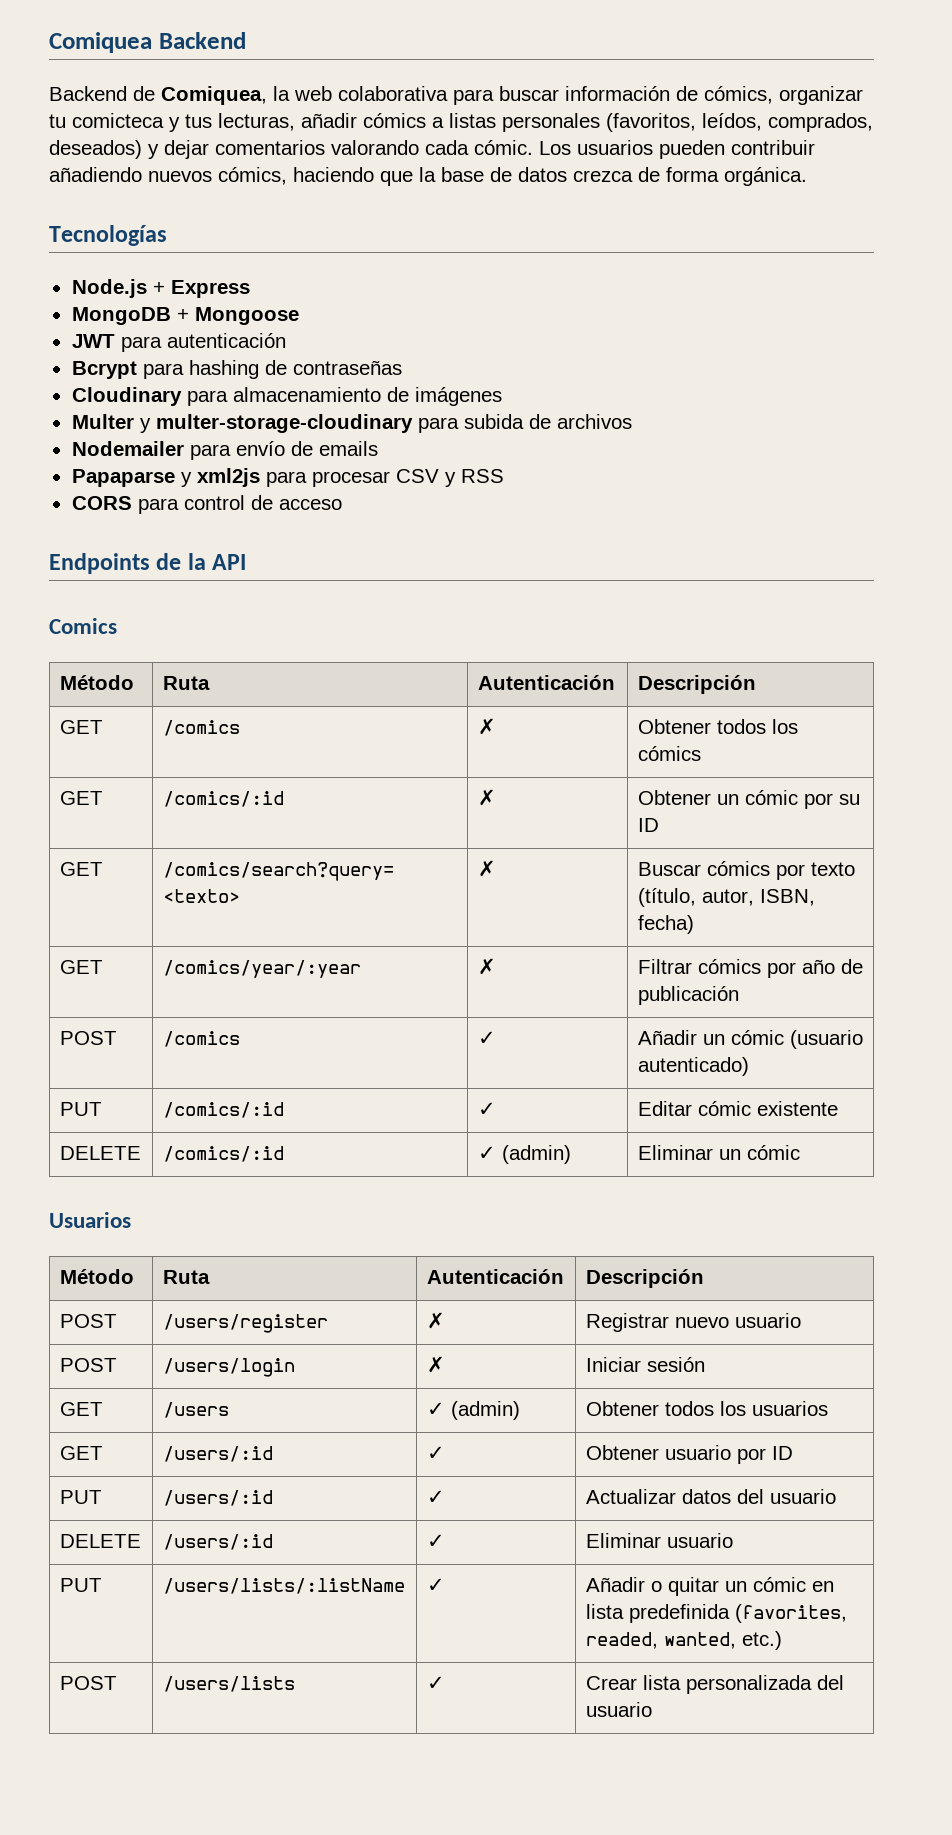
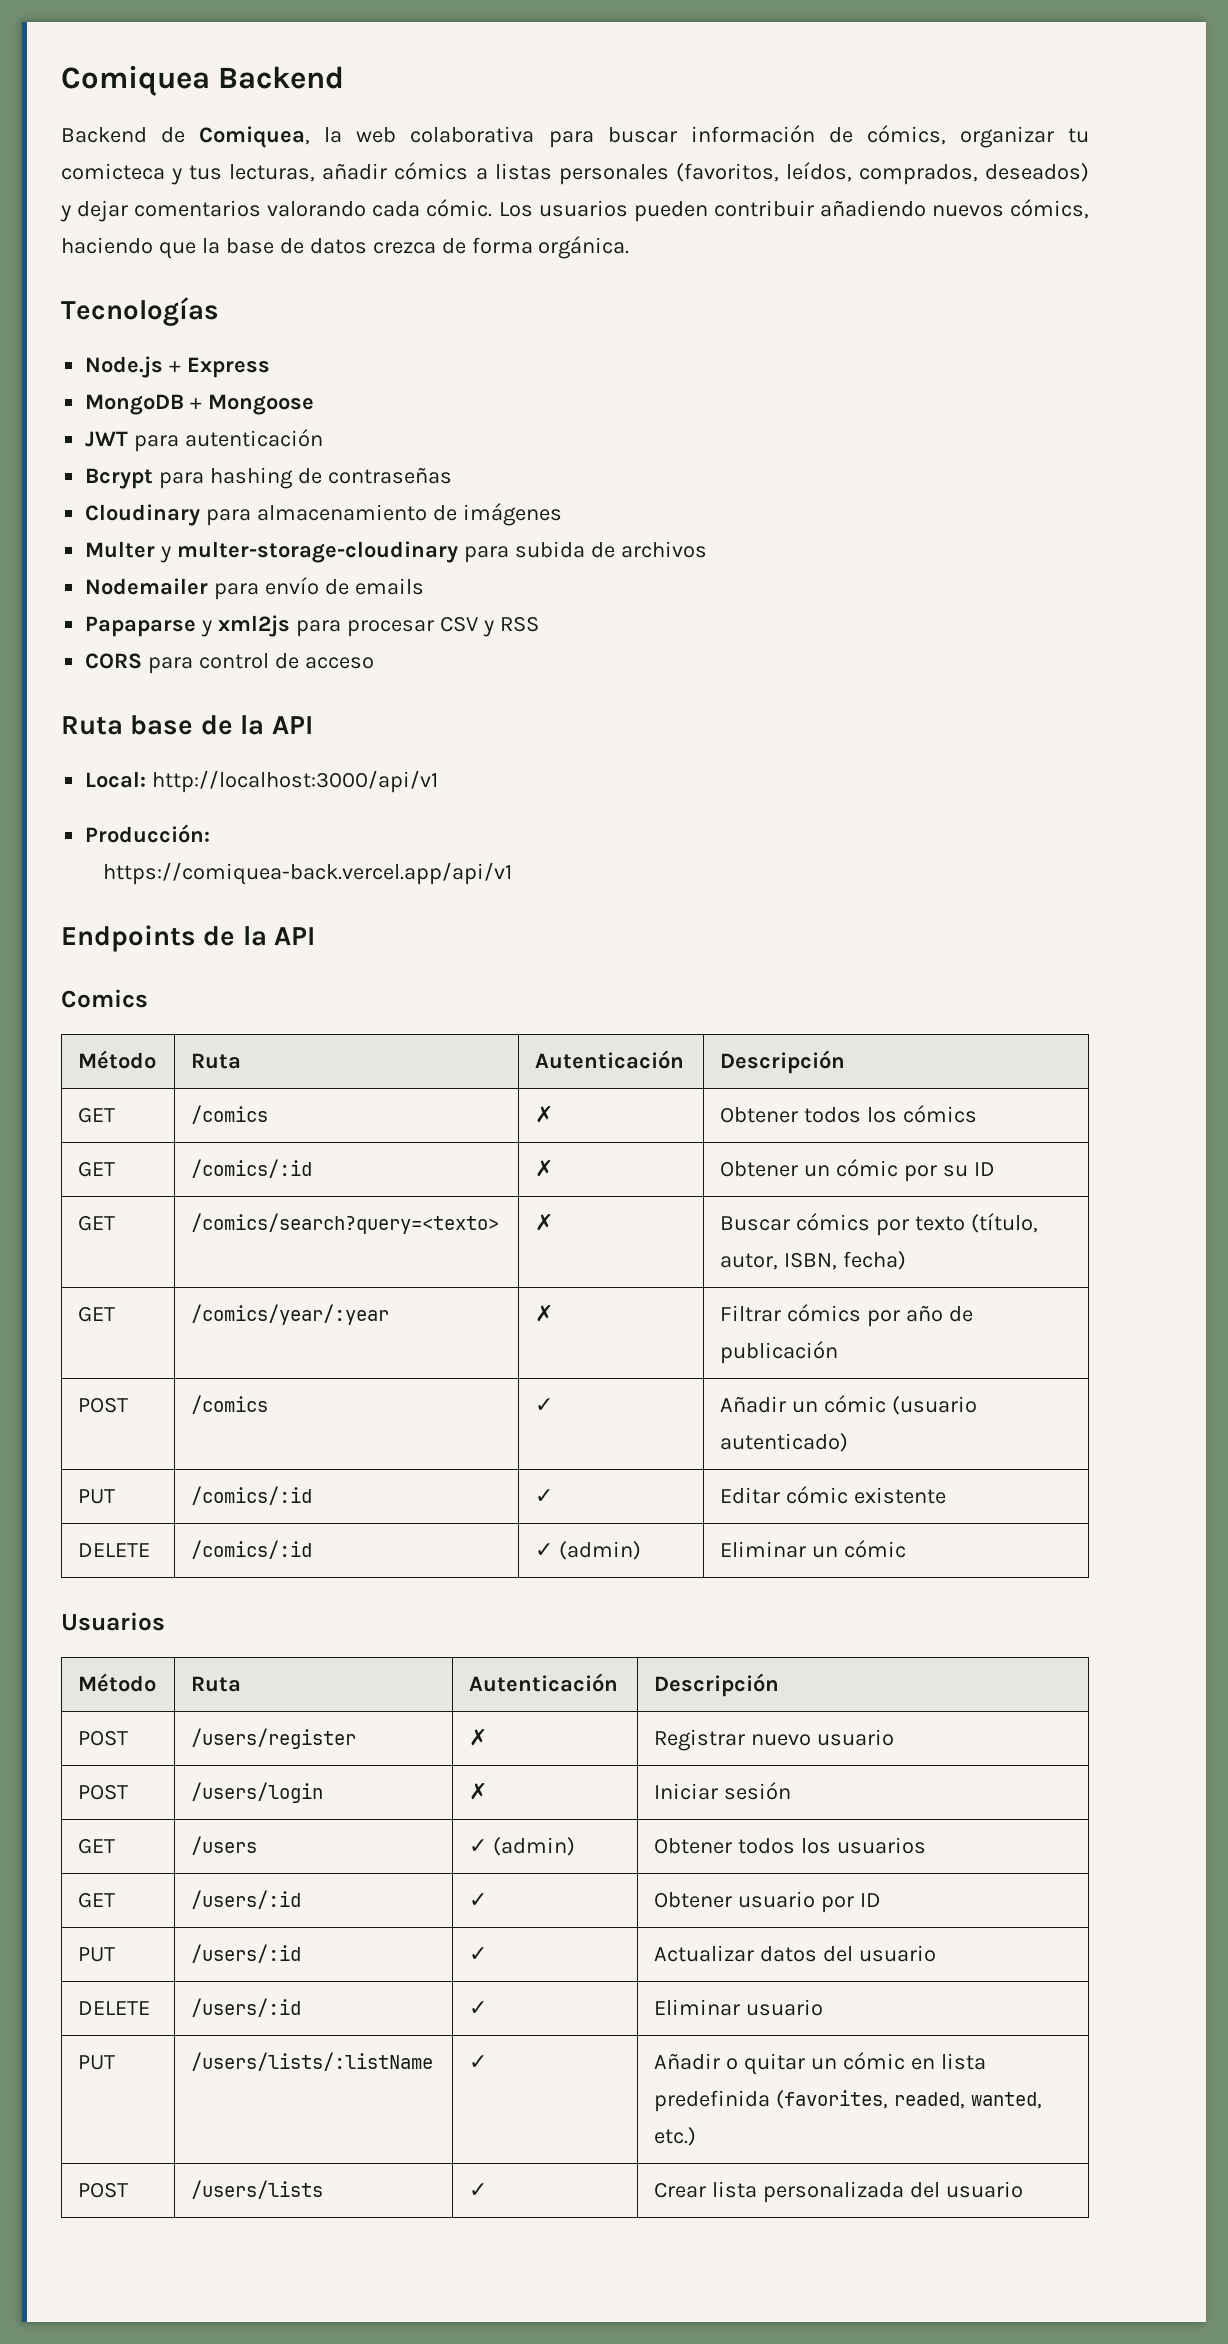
+ Ruta base de la API
+ Local: http://localhost:3000/api/v1
+ Producción:
+ https://comiquea-back.vercel.app/api/v1

